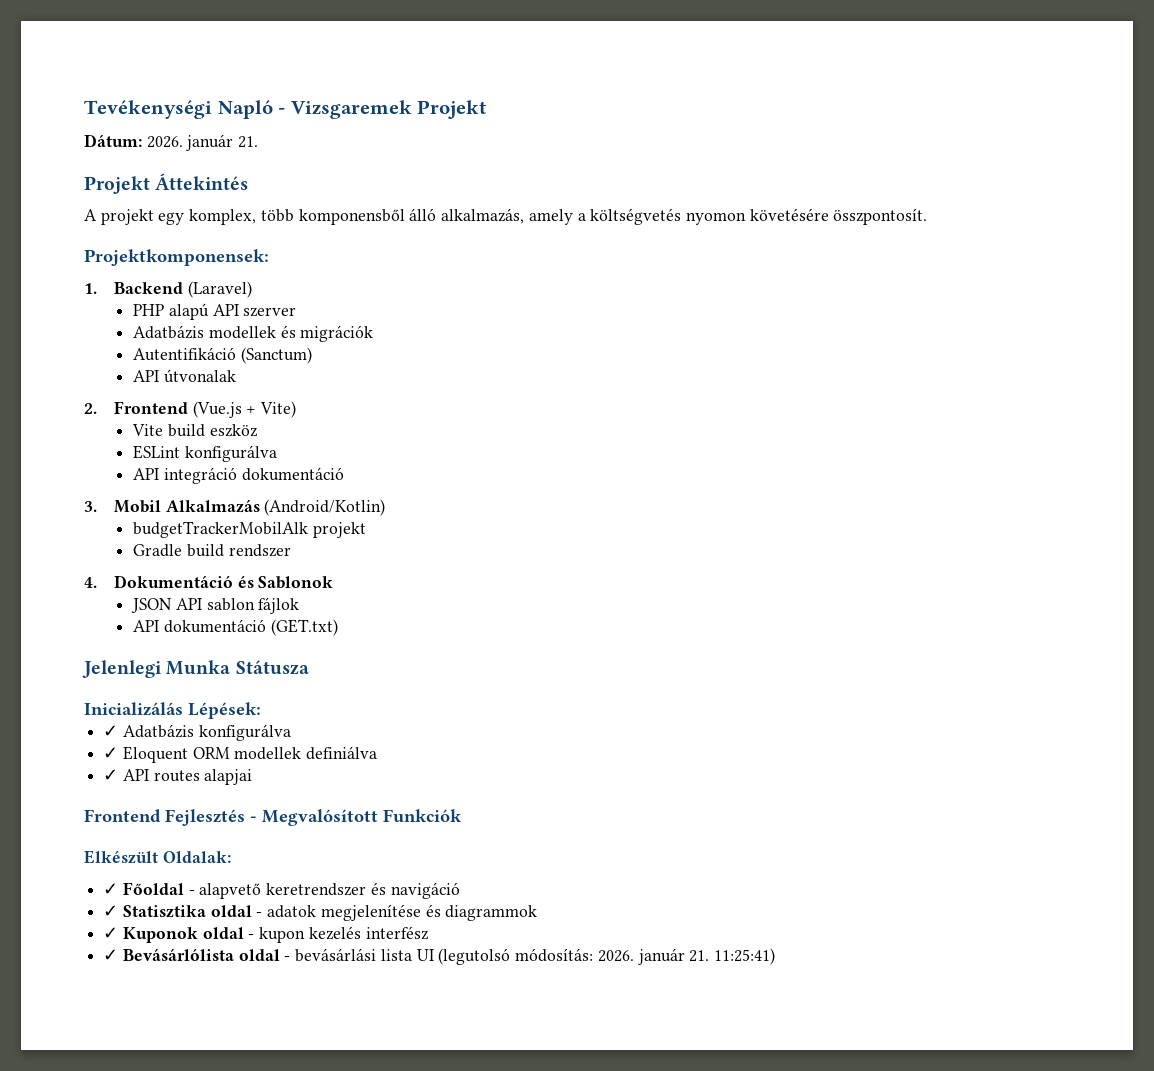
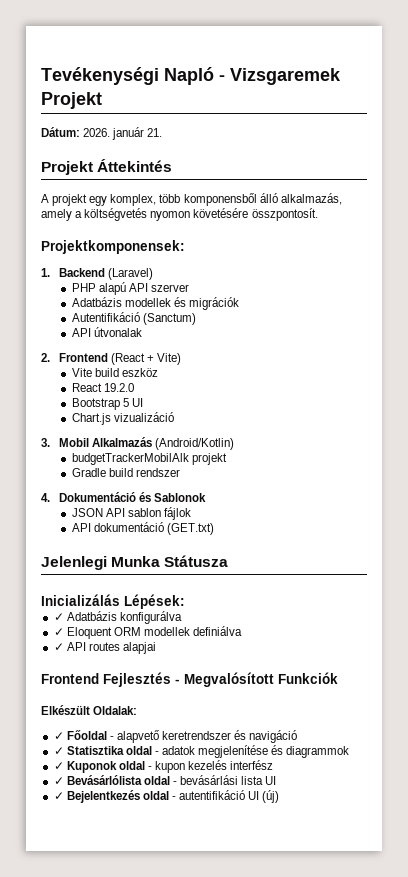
- 2. Frontend (Vue.js + Vite)
+ 2. Frontend (React + Vite)
- ESLint konfigurálva
- API integráció dokumentáció
+ React 19.2.0
+ Bootstrap 5 UI
+ Chart.js vizualizáció
- ✓ Bevásárlólista oldal - bevásárlási lista UI (legutolsó módosítás: 2026. január 21. 11:25:41)
+ ✓ Bevásárlólista oldal - bevásárlási lista UI
+ ✓ Bejelentkezés oldal - autentifikáció UI (új)

